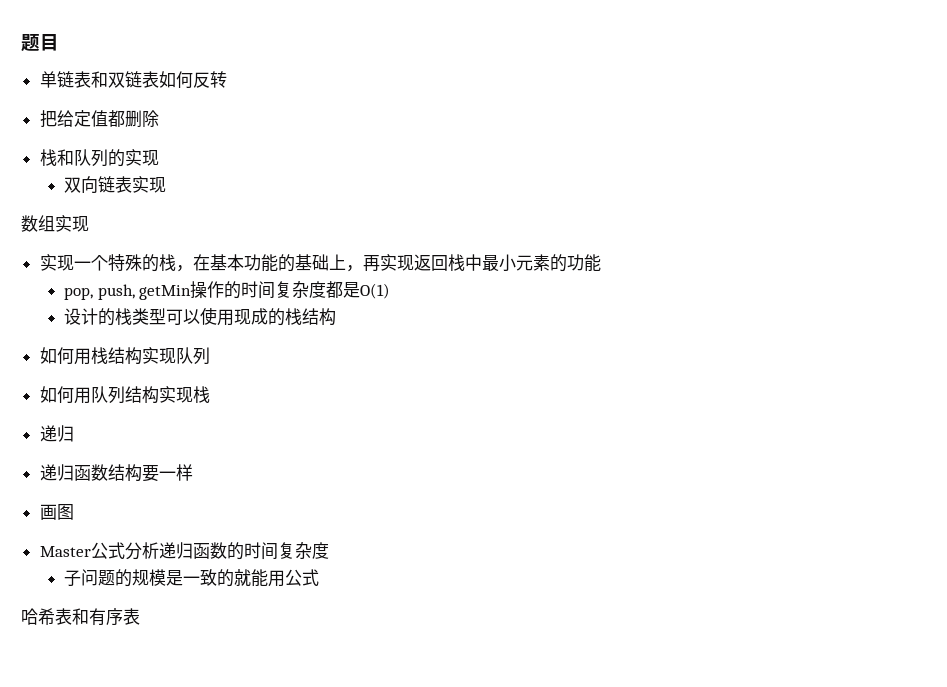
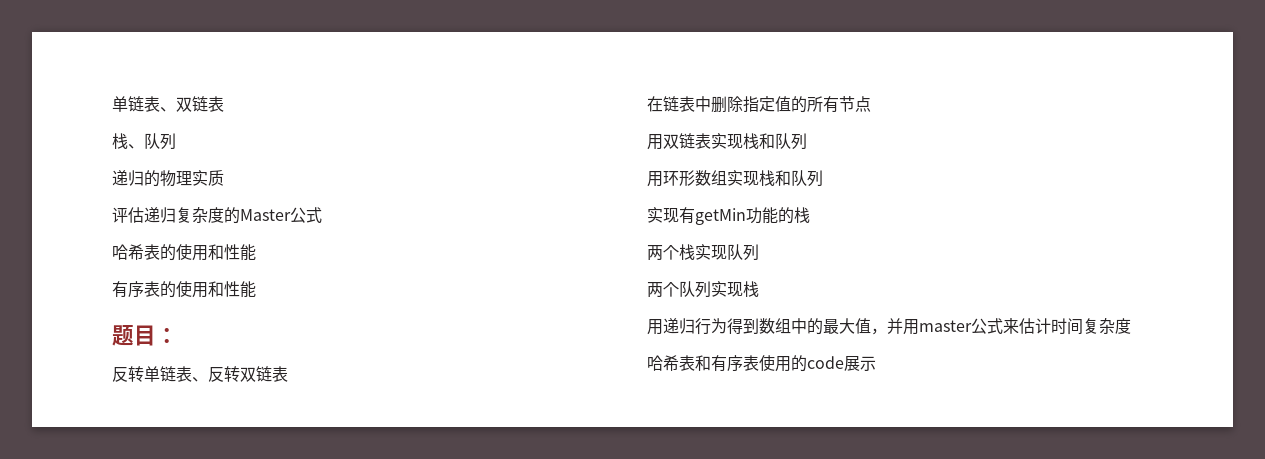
- 题目
- 单链表和双链表如何反转
- 把给定值都删除
- 栈和队列的实现
- 双向链表实现
- 数组实现
- 实现一个特殊的栈，在基本功能的基础上，再实现返回栈中最小元素的功能
- pop, push, getMin操作的时间复杂度都是O(1)
- 设计的栈类型可以使用现成的栈结构
- 如何用栈结构实现队列
- 如何用队列结构实现栈
- 递归
- 递归函数结构要一样
- 画图
- Master公式分析递归函数的时间复杂度
- 子问题的规模是一致的就能用公式
+ 单链表、双链表
+ 栈、队列
+ 递归的物理实质
+ 评估递归复杂度的Master公式
+ 哈希表的使用和性能
+ 有序表的使用和性能
+ 题目：
+ 反转单链表、反转双链表
+ 在链表中删除指定值的所有节点
+ 用双链表实现栈和队列
+ 用环形数组实现栈和队列
+ 实现有getMin功能的栈
+ 两个栈实现队列
+ 两个队列实现栈
+ 用递归行为得到数组中的最大值，并用master公式来估计时间复杂度
- 哈希表和有序表
+ 哈希表和有序表使用的code展示

